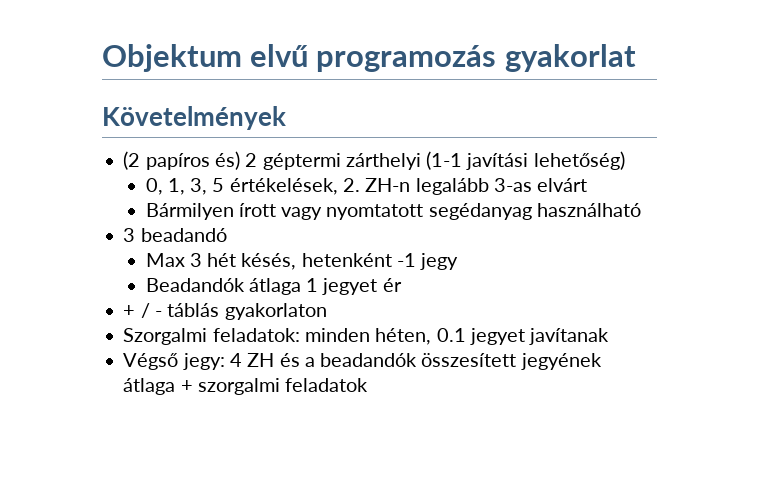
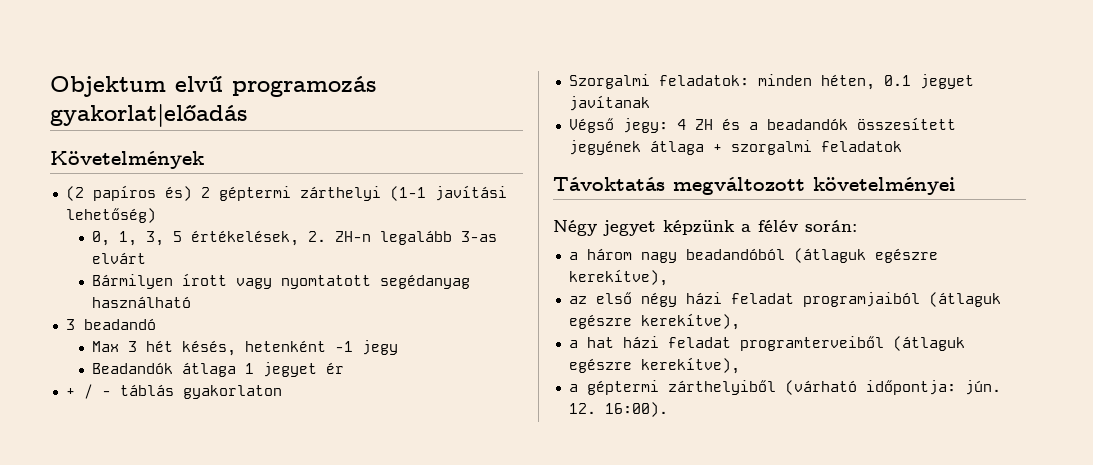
- Objektum elvű programozás gyakorlat
+ Objektum elvű programozás gyakorlat|előadás
+ Távoktatás megváltozott követelményei
+ Négy jegyet képzünk a félév során:
+ a három nagy beadandóból (átlaguk egészre kerekítve),
+ az első négy házi feladat programjaiból (átlaguk egészre kerekítve),
+ a hat házi feladat programterveiből (átlaguk egészre kerekítve),
+ a géptermi zárthelyiből (várható időpontja: jún. 12. 16:00).

